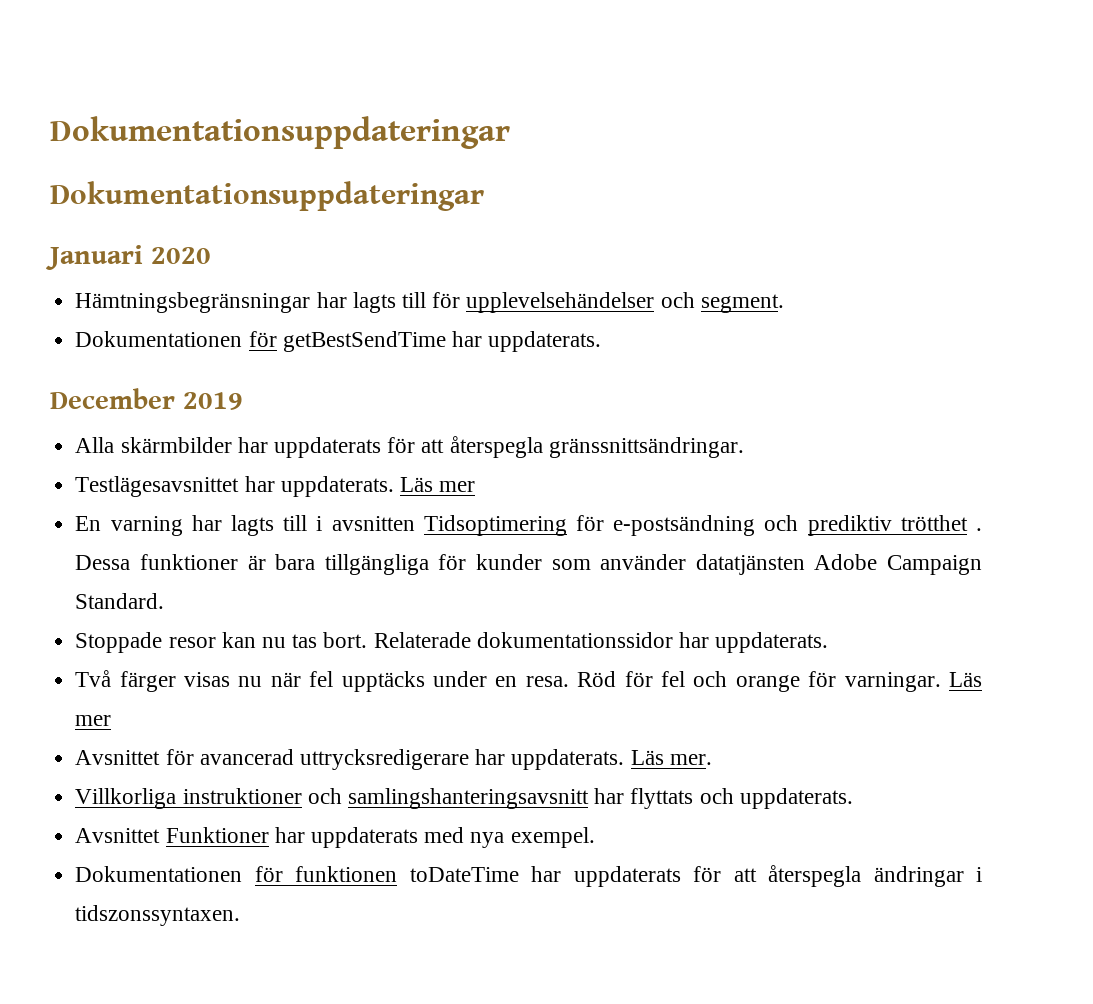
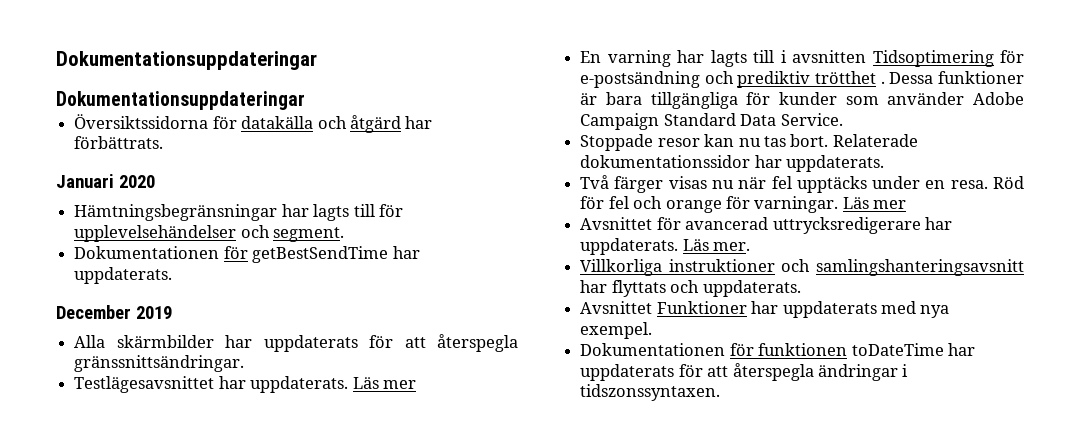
+ Översiktssidorna för datakälla och åtgärd har förbättrats.
- Dessa funktioner är bara tillgängliga för kunder som använder datatjänsten Adobe Campaign Standard.
+ Dessa funktioner är bara tillgängliga för kunder som använder Adobe Campaign Standard Data Service.

